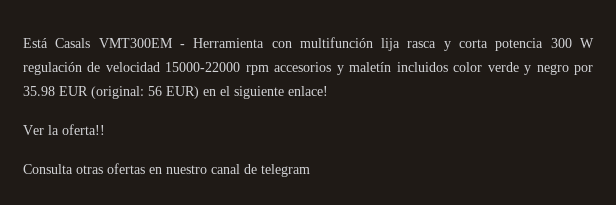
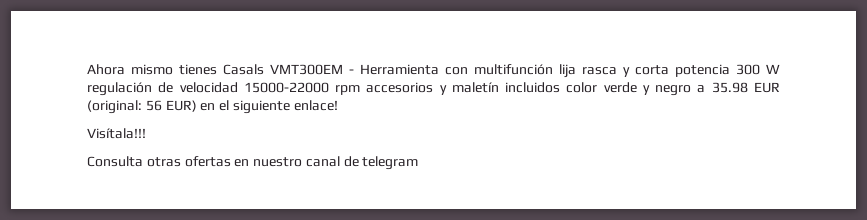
- Está Casals VMT300EM - Herramienta con multifunción lija rasca y corta potencia 300 W regulación de velocidad 15000-22000 rpm accesorios y maletín incluidos color verde y negro por 35.98 EUR (original: 56 EUR) en el siguiente enlace!
+ Ahora mismo tienes Casals VMT300EM - Herramienta con multifunción lija rasca y corta potencia 300 W regulación de velocidad 15000-22000 rpm accesorios y maletín incluidos color verde y negro a 35.98 EUR (original: 56 EUR) en el siguiente enlace!
- Ver la oferta!!
+ Visítala!!!

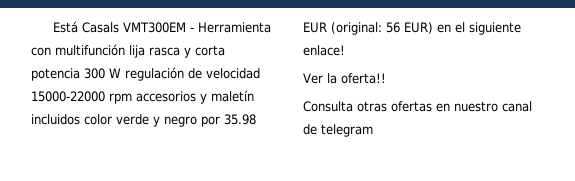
- Ahora mismo tienes Casals VMT300EM - Herramienta con multifunción lija rasca y corta potencia 300 W regulación de velocidad 15000-22000 rpm accesorios y maletín incluidos color verde y negro a 35.98 EUR (original: 56 EUR) en el siguiente enlace!
+ Está Casals VMT300EM - Herramienta con multifunción lija rasca y corta potencia 300 W regulación de velocidad 15000-22000 rpm accesorios y maletín incluidos color verde y negro por 35.98 EUR (original: 56 EUR) en el siguiente enlace!
- Visítala!!!
+ Ver la oferta!!

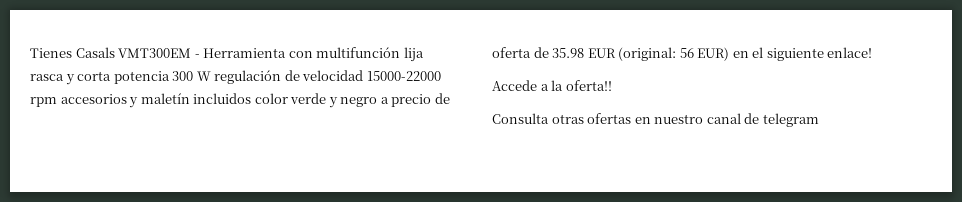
- Está Casals VMT300EM - Herramienta con multifunción lija rasca y corta potencia 300 W regulación de velocidad 15000-22000 rpm accesorios y maletín incluidos color verde y negro por 35.98 EUR (original: 56 EUR) en el siguiente enlace!
+ Tienes Casals VMT300EM - Herramienta con multifunción lija rasca y corta potencia 300 W regulación de velocidad 15000-22000 rpm accesorios y maletín incluidos color verde y negro a precio de oferta de 35.98 EUR (original: 56 EUR) en el siguiente enlace!
- Ver la oferta!!
+ Accede a la oferta!!

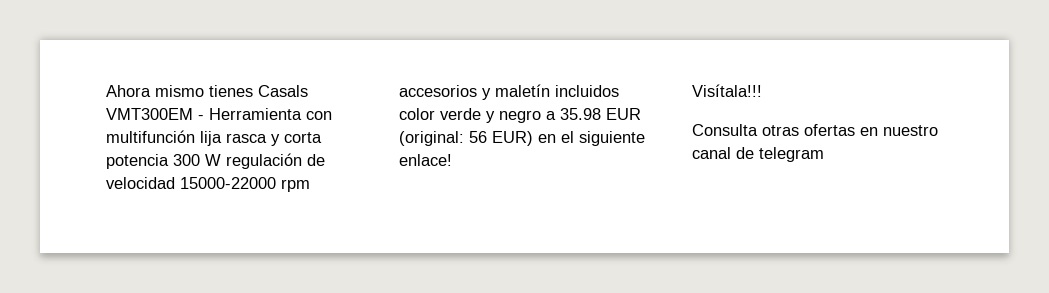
- Tienes Casals VMT300EM - Herramienta con multifunción lija rasca y corta potencia 300 W regulación de velocidad 15000-22000 rpm accesorios y maletín incluidos color verde y negro a precio de oferta de 35.98 EUR (original: 56 EUR) en el siguiente enlace!
+ Ahora mismo tienes Casals VMT300EM - Herramienta con multifunción lija rasca y corta potencia 300 W regulación de velocidad 15000-22000 rpm accesorios y maletín incluidos color verde y negro a 35.98 EUR (original: 56 EUR) en el siguiente enlace!
- Accede a la oferta!!
+ Visítala!!!

